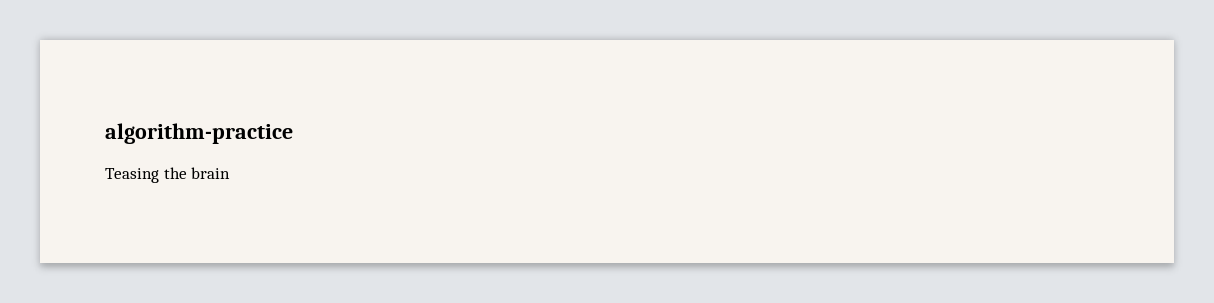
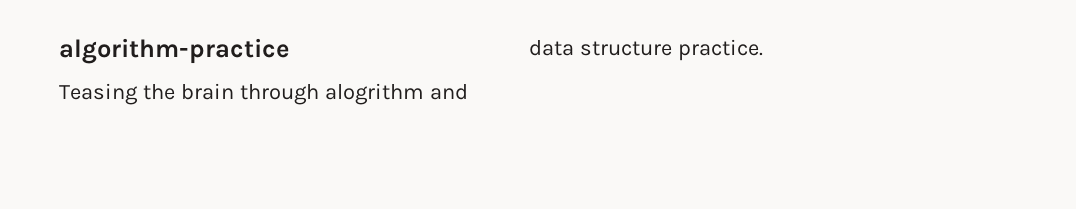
- Teasing the brain
+ Teasing the brain through alogrithm and data structure practice.

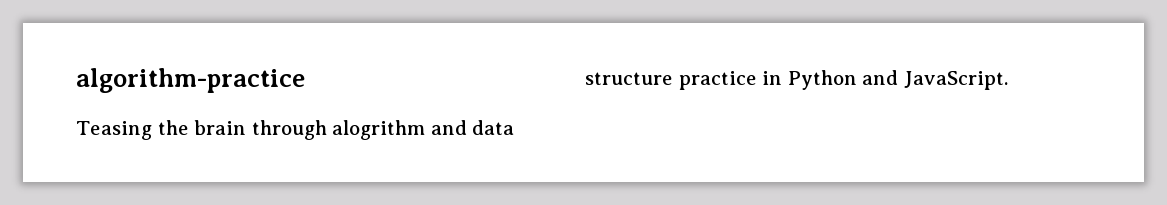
- Teasing the brain through alogrithm and data structure practice.
+ Teasing the brain through alogrithm and data structure practice in Python and JavaScript.

